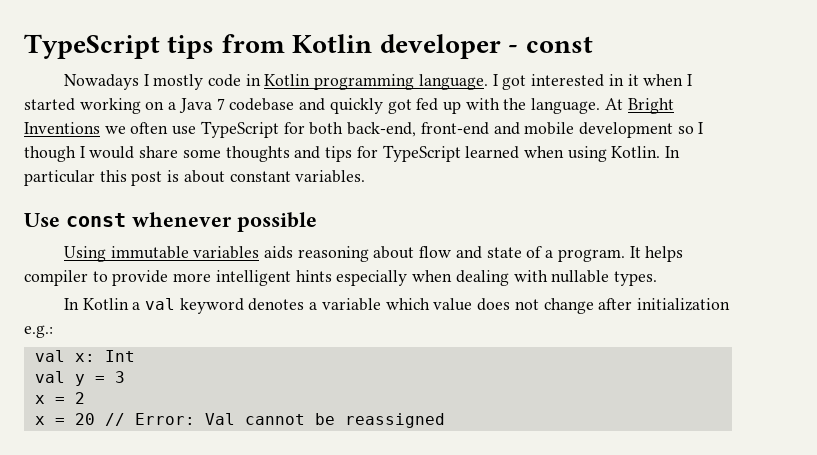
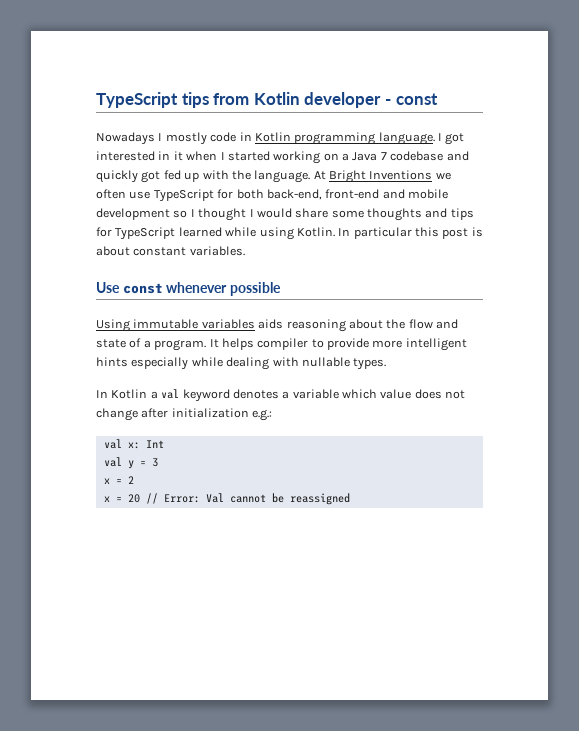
- At Bright Inventions we often use TypeScript for both back-end, front-end and mobile development so I though I would share some thoughts and tips for TypeScript learned when using Kotlin.
+ At Bright Inventions we often use TypeScript for both back-end, front-end and mobile development so I thought I would share some thoughts and tips for TypeScript learned while using Kotlin.
- Using immutable variables aids reasoning about flow and state of a program.
+ Using immutable variables aids reasoning about the flow and state of a program.
- It helps compiler to provide more intelligent hints especially when dealing with nullable types.
+ It helps compiler to provide more intelligent hints especially while dealing with nullable types.

